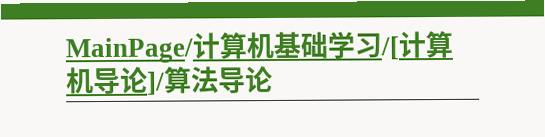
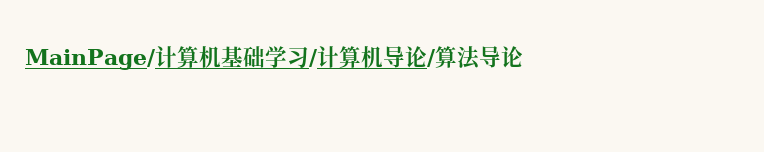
- MainPage/计算机基础学习/[计算机导论]/算法导论
+ MainPage/计算机基础学习/计算机导论/算法导论

